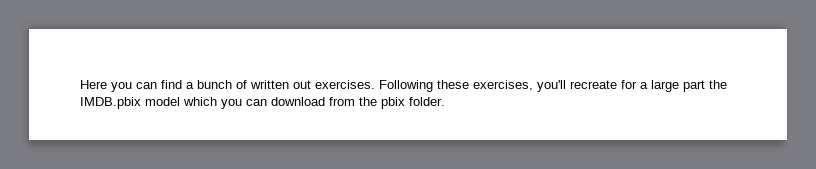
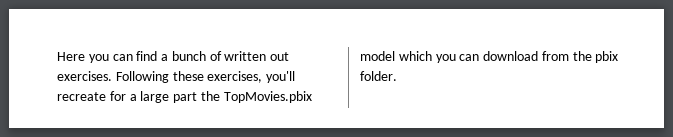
- Following these exercises, you'll recreate for a large part the IMDB.pbix model which you can download from the pbix folder.
+ Following these exercises, you'll recreate for a large part the TopMovies.pbix model which you can download from the pbix folder.

